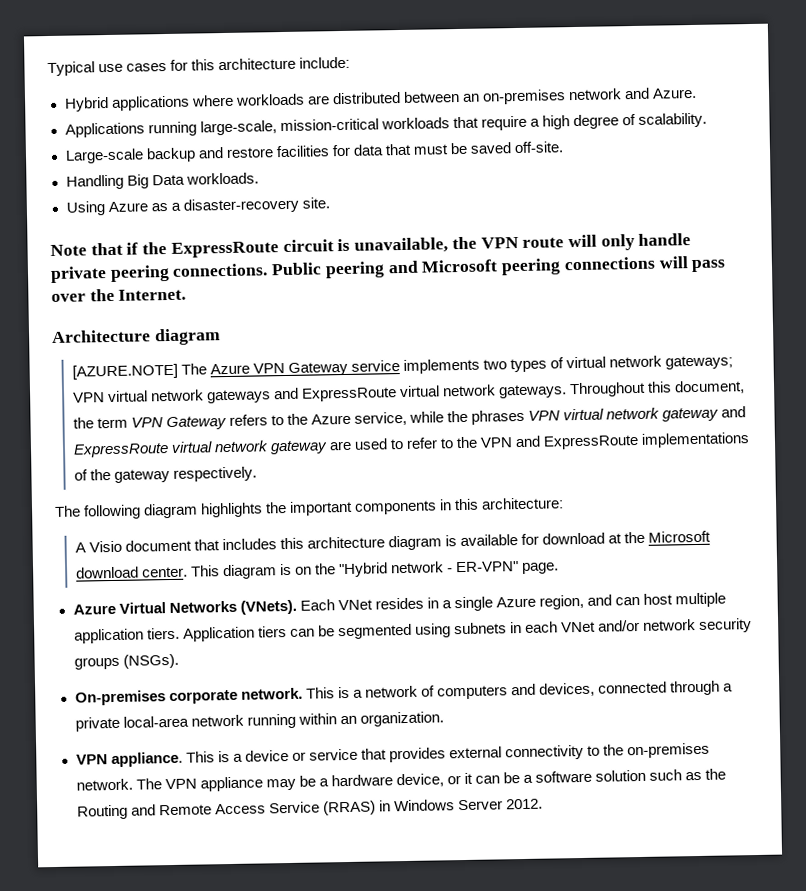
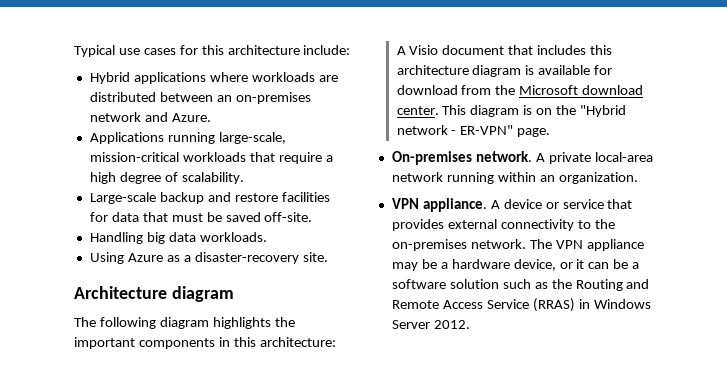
- Handling Big Data workloads.
+ Handling big data workloads.
- Note that if the ExpressRoute circuit is unavailable, the VPN route will only handle private peering connections. Public peering and Microsoft peering connections will pass over the Internet.
  Architecture diagram
- [AZURE.NOTE] The Azure VPN Gateway service implements two types of virtual network gateways; VPN virtual network gateways and ExpressRoute virtual network gateways. Throughout this document, the term VPN Gateway refers to the Azure service, while the phrases VPN virtual network gateway and ExpressRoute virtual network gateway are used to refer to the VPN and ExpressRoute implementations of the gateway respectively.
- A Visio document that includes this architecture diagram is available for download at the Microsoft download center.
+ A Visio document that includes this architecture diagram is available for download from the Microsoft download center.
- Azure Virtual Networks (VNets). Each VNet resides in a single Azure region, and can host multiple application tiers. Application tiers can be segmented using subnets in each VNet and/or network security groups (NSGs).
- On-premises corporate network. This is a network of computers and devices, connected through a private local-area network running within an organization.
+ On-premises network. A private local-area network running within an organization.
- This is a device or service that provides external connectivity to the on-premises network.
+ A device or service that provides external connectivity to the on-premises network.

